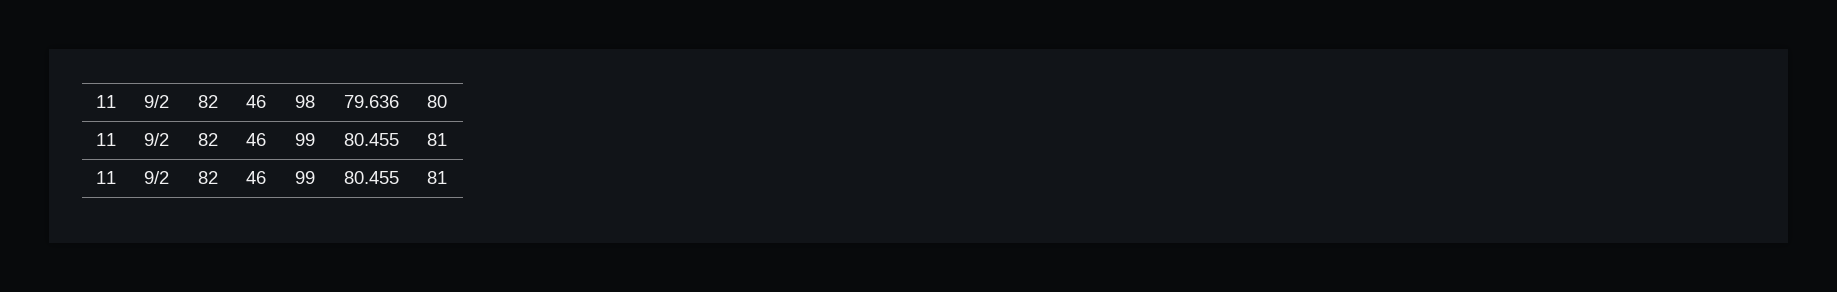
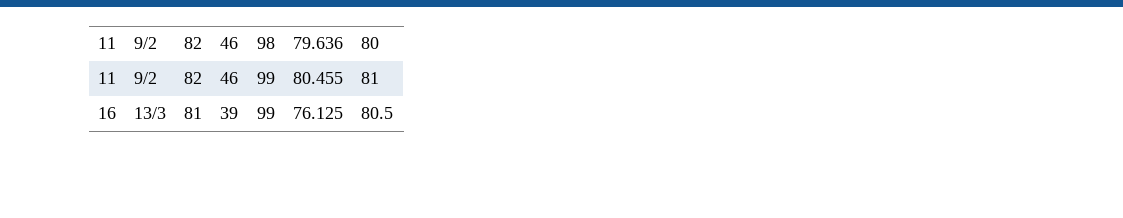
  11 | 9/2 | 82 | 46 | 98 | 79.636 | 80
  11 | 9/2 | 82 | 46 | 99 | 80.455 | 81
- 11 | 9/2 | 82 | 46 | 99 | 80.455 | 81
+ 16 | 13/3 | 81 | 39 | 99 | 76.125 | 80.5

